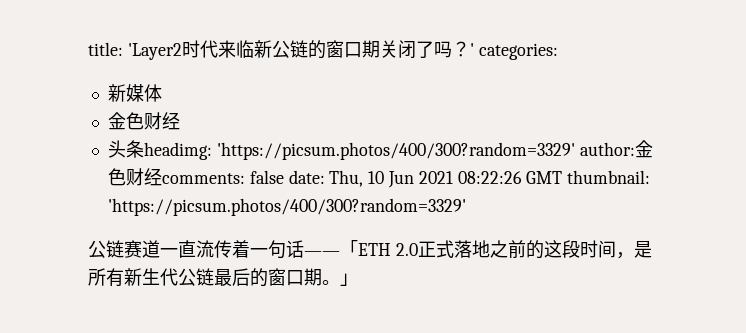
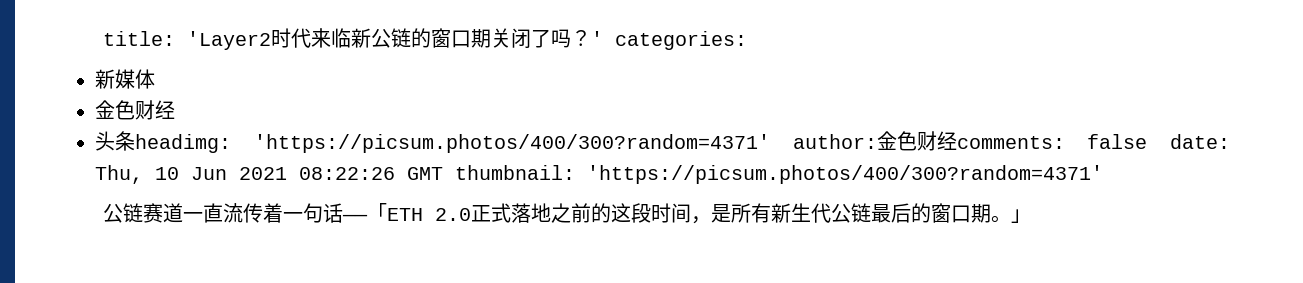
- 头条headimg: 'https://picsum.photos/400/300?random=3329' author:金色财经comments: false date: Thu, 10 Jun 2021 08:22:26 GMT thumbnail: 'https://picsum.photos/400/300?random=3329'
+ 头条headimg: 'https://picsum.photos/400/300?random=4371' author:金色财经comments: false date: Thu, 10 Jun 2021 08:22:26 GMT thumbnail: 'https://picsum.photos/400/300?random=4371'

